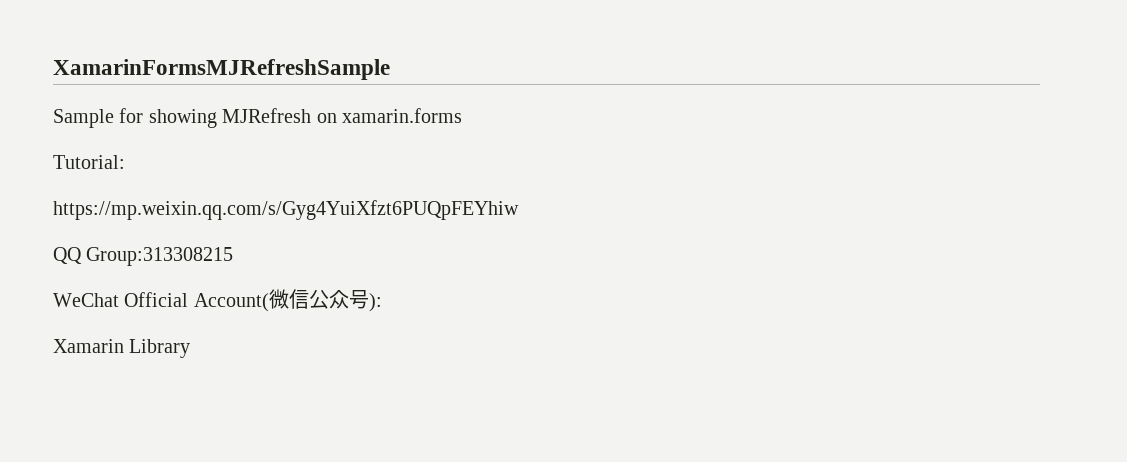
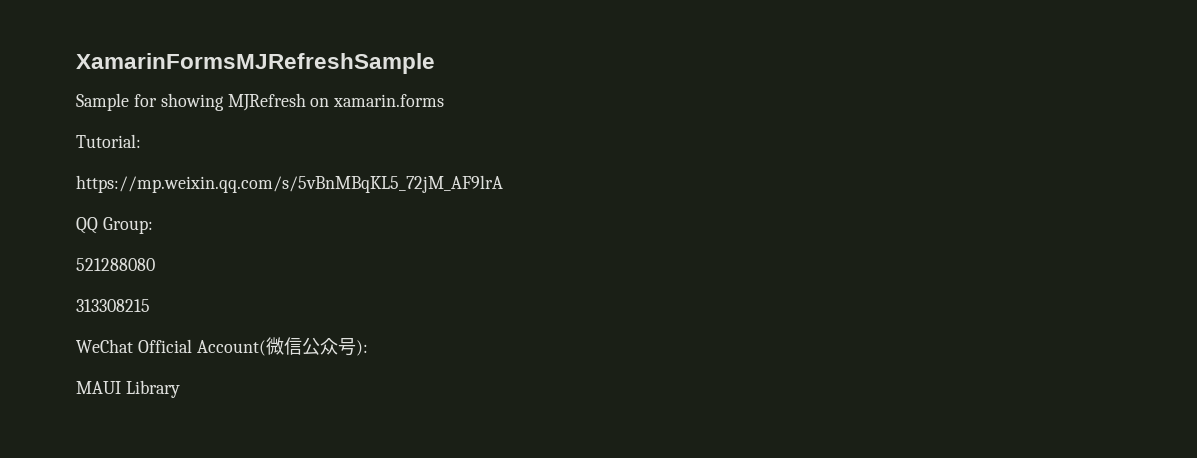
- https://mp.weixin.qq.com/s/Gyg4YuiXfzt6PUQpFEYhiw
+ https://mp.weixin.qq.com/s/5vBnMBqKL5_72jM_AF9lrA
- QQ Group:313308215
+ QQ Group:
+ 521288080
+ 313308215
- Xamarin Library
+ MAUI Library

